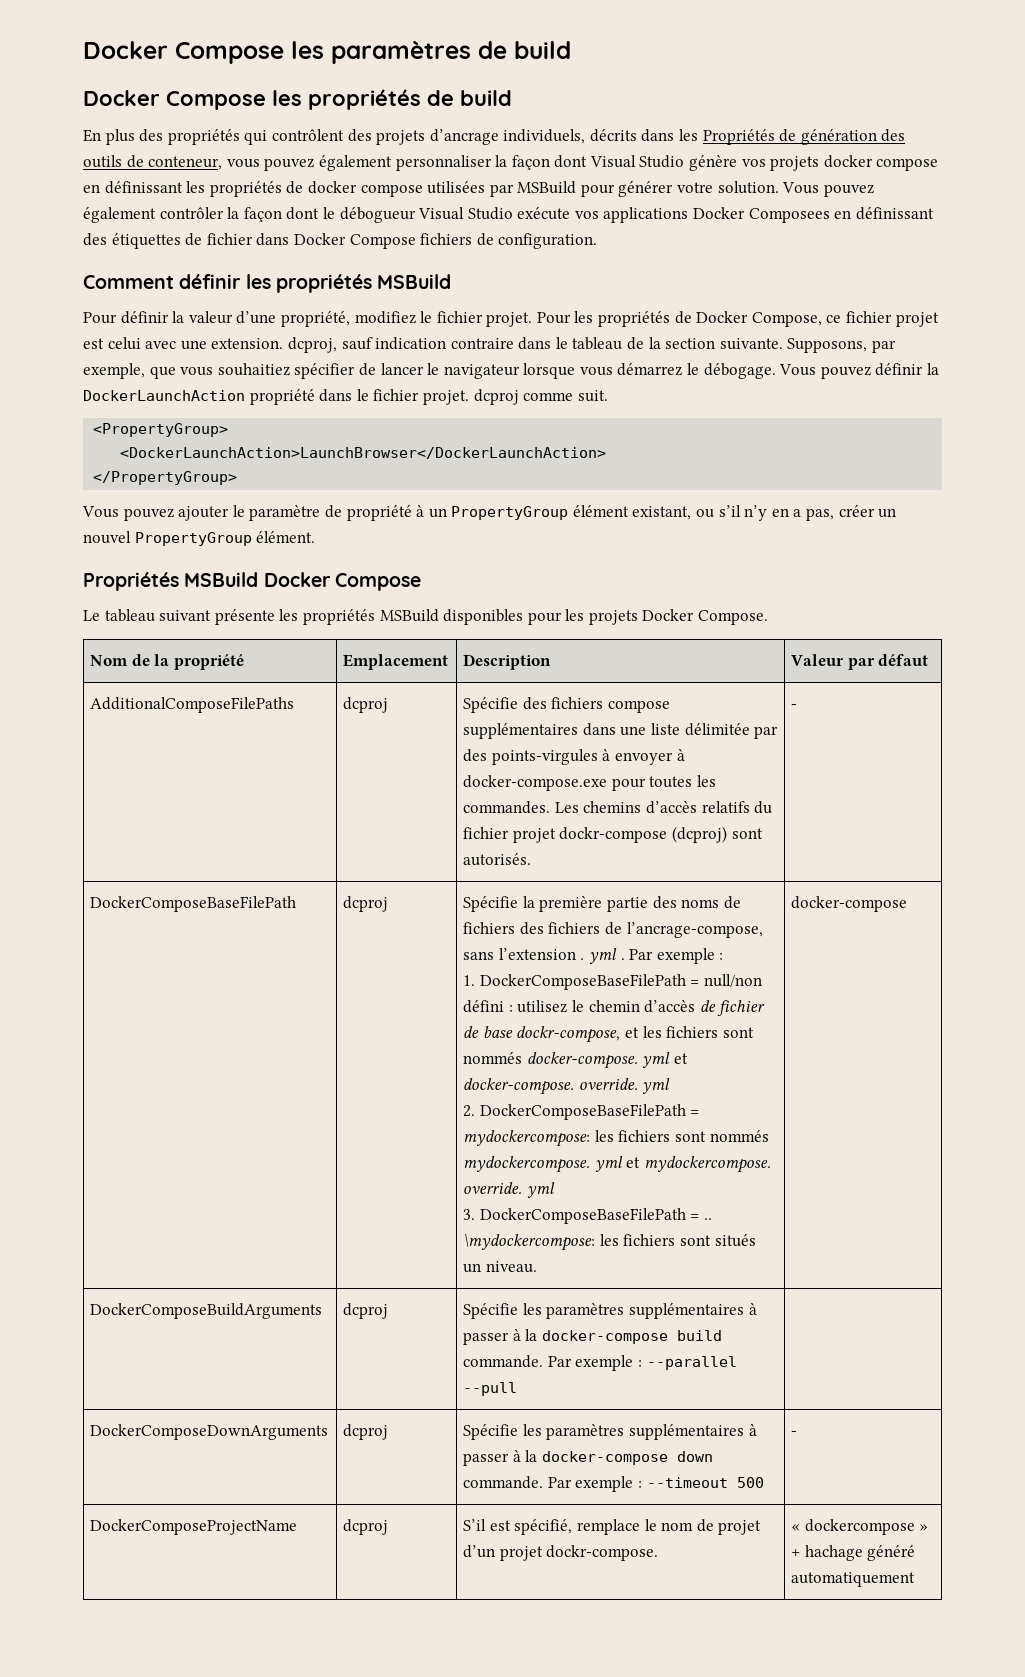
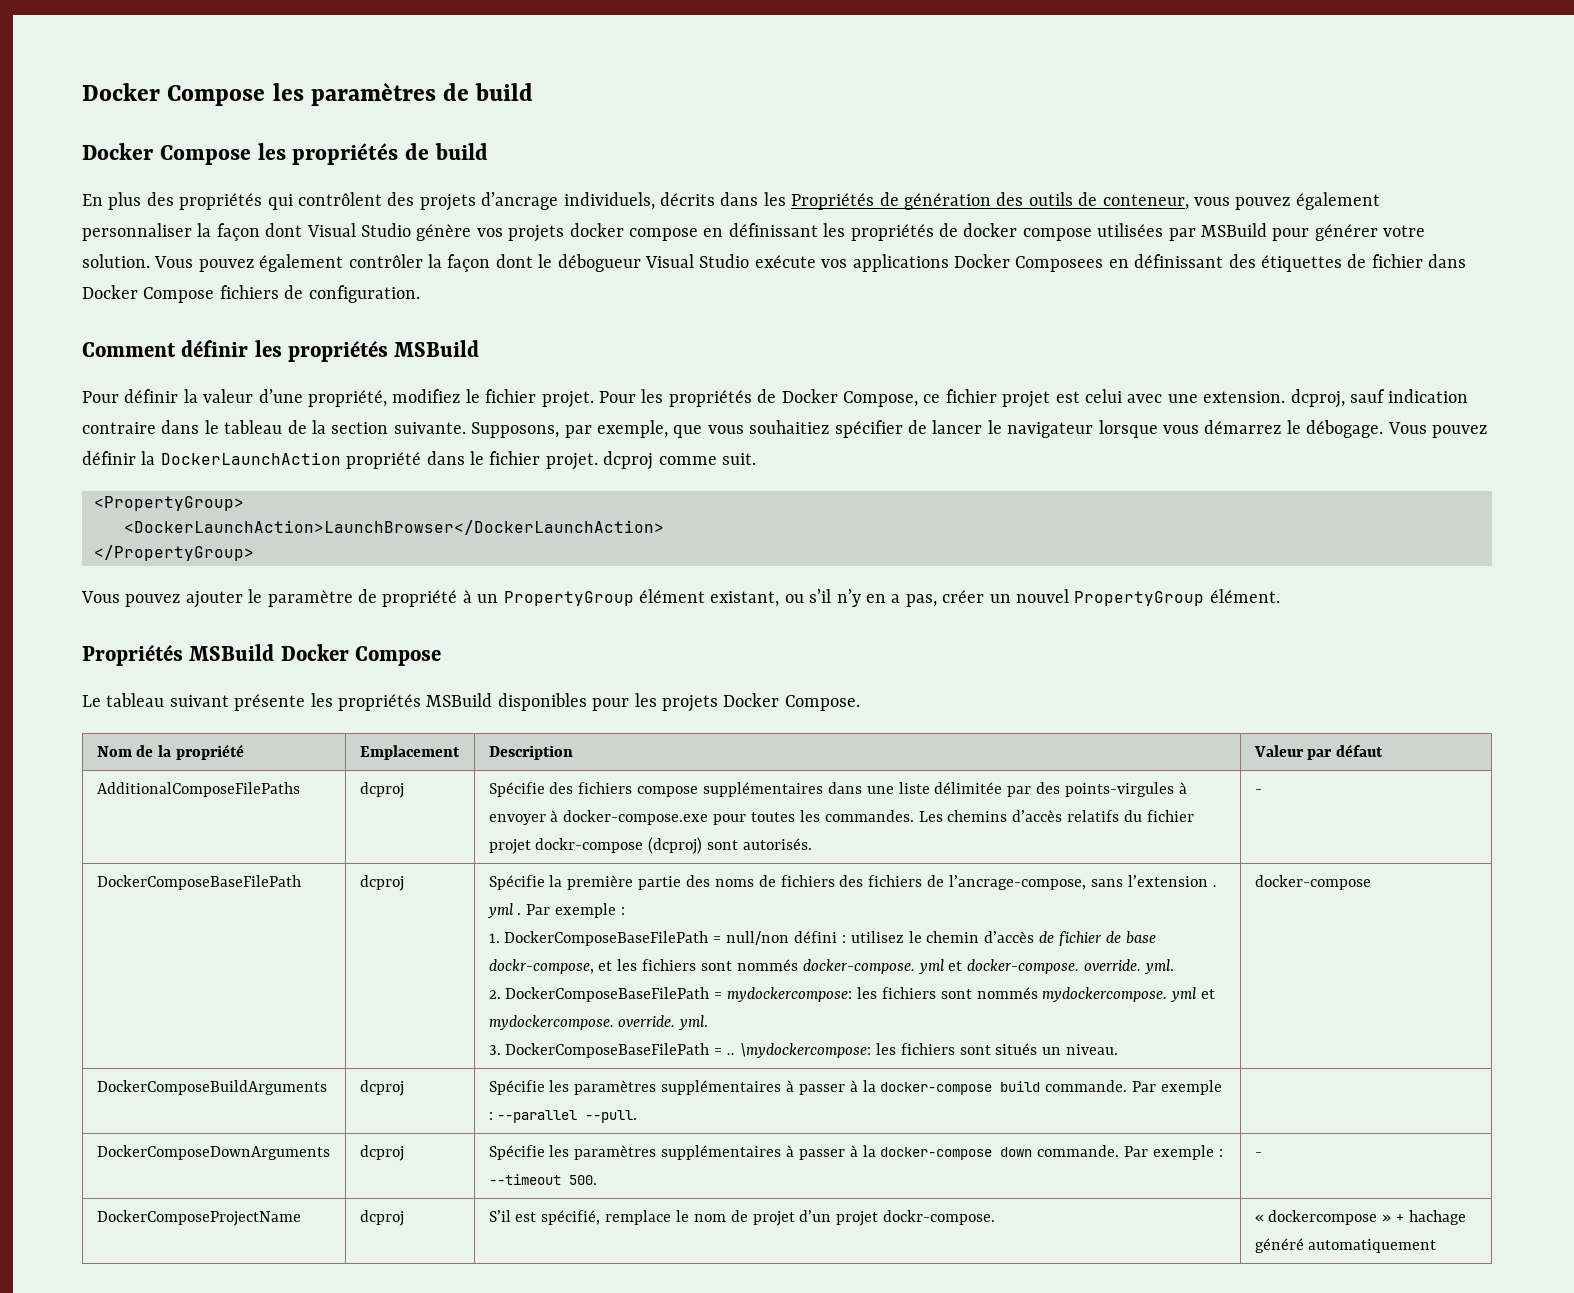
- 1. DockerComposeBaseFilePath = null/non défini : utilisez le chemin d’accès de fichier de base dockr-compose, et les fichiers sont nommés docker-compose. yml et docker-compose. override. yml
+ 1. DockerComposeBaseFilePath = null/non défini : utilisez le chemin d’accès de fichier de base dockr-compose, et les fichiers sont nommés docker-compose. yml et docker-compose. override. yml.
- 2. DockerComposeBaseFilePath = mydockercompose: les fichiers sont nommés mydockercompose. yml et mydockercompose. override. yml
+ 2. DockerComposeBaseFilePath = mydockercompose: les fichiers sont nommés mydockercompose. yml et mydockercompose. override. yml.
- DockerComposeBuildArguments | dcproj | Spécifie les paramètres supplémentaires à passer à la docker-compose build commande. Par exemple : --parallel --pull |
+ DockerComposeBuildArguments | dcproj | Spécifie les paramètres supplémentaires à passer à la docker-compose build commande. Par exemple : --parallel --pull. |
- DockerComposeDownArguments | dcproj | Spécifie les paramètres supplémentaires à passer à la docker-compose down commande. Par exemple : --timeout 500 | -
+ DockerComposeDownArguments | dcproj | Spécifie les paramètres supplémentaires à passer à la docker-compose down commande. Par exemple : --timeout 500. | -

